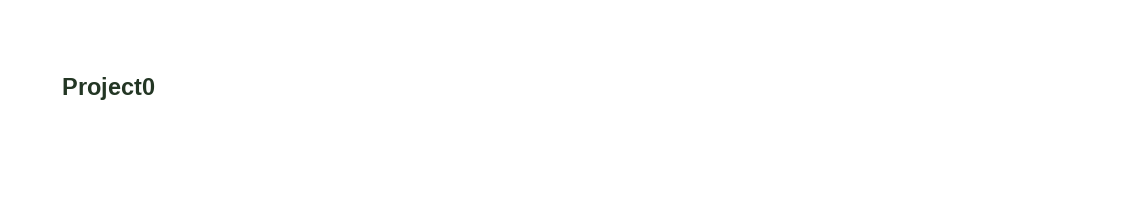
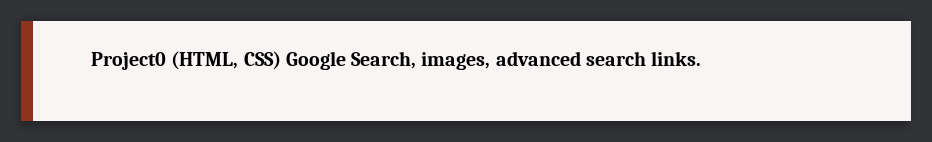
- Project0
+ Project0 (HTML, CSS) Google Search, images, advanced search links.

